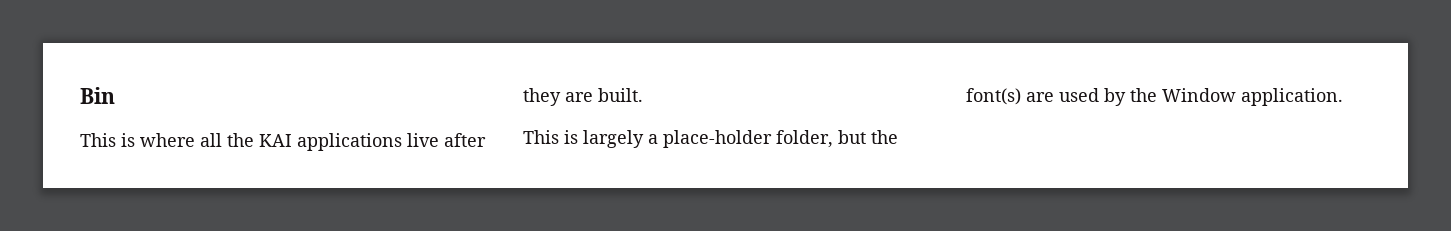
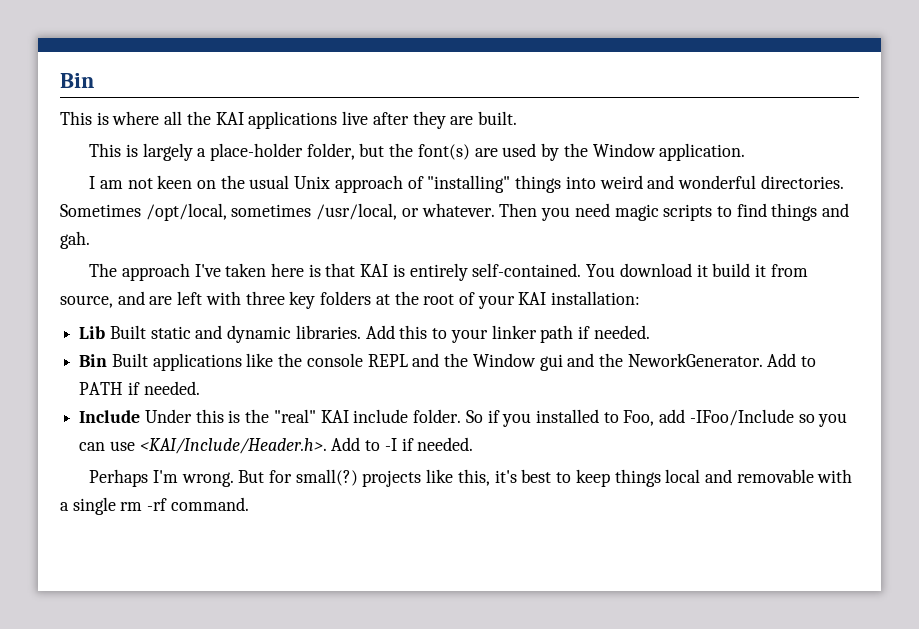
+ I am not keen on the usual Unix approach of "installing" things into weird and wonderful directories. Sometimes /opt/local, sometimes /usr/local, or whatever. Then you need magic scripts to find things and gah.
+ The approach I've taken here is that KAI is entirely self-contained. You download it build it from source, and are left with three key folders at the root of your KAI installation:
+ Lib Built static and dynamic libraries. Add this to your linker path if needed.
+ Bin Built applications like the console REPL and the Window gui and the NeworkGenerator. Add to PATH if needed.
+ Include Under this is the "real" KAI include folder. So if you installed to Foo, add -IFoo/Include so you can use <KAI/Include/Header.h>. Add to -I if needed.
+ Perhaps I'm wrong. But for small(?) projects like this, it's best to keep things local and removable with a single rm -rf command.

